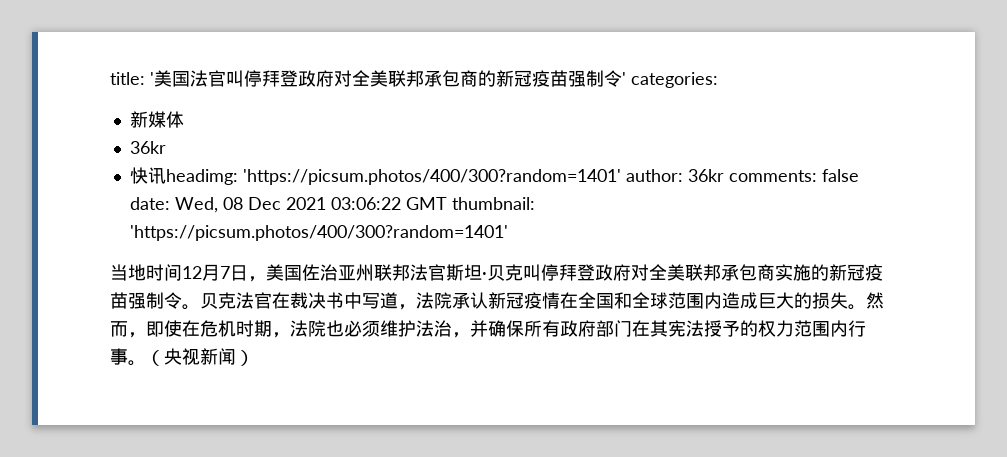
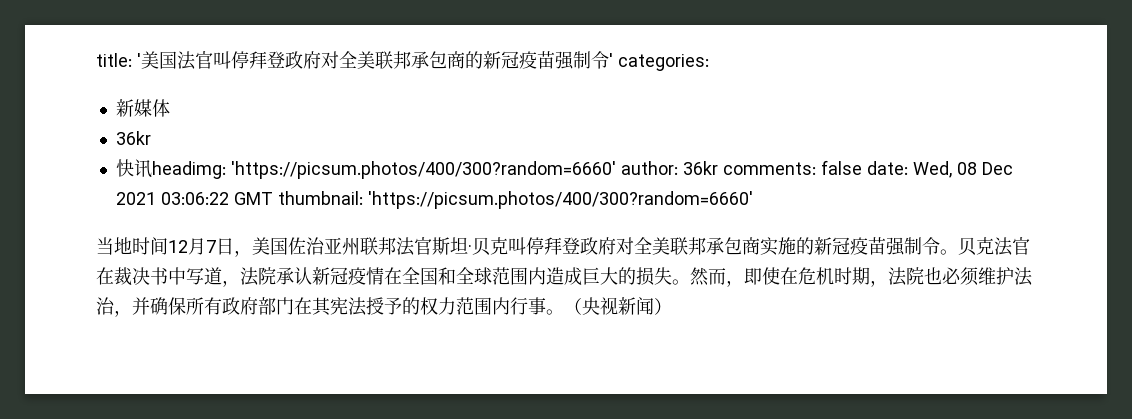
- 快讯headimg: 'https://picsum.photos/400/300?random=1401' author: 36kr comments: false date: Wed, 08 Dec 2021 03:06:22 GMT thumbnail: 'https://picsum.photos/400/300?random=1401'
+ 快讯headimg: 'https://picsum.photos/400/300?random=6660' author: 36kr comments: false date: Wed, 08 Dec 2021 03:06:22 GMT thumbnail: 'https://picsum.photos/400/300?random=6660'

